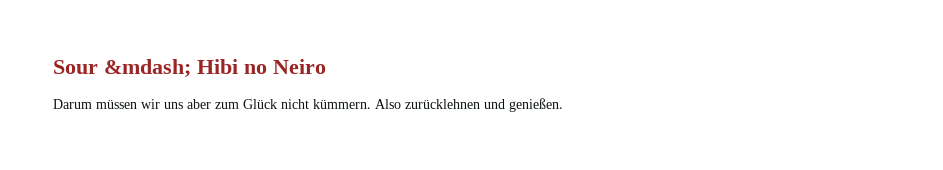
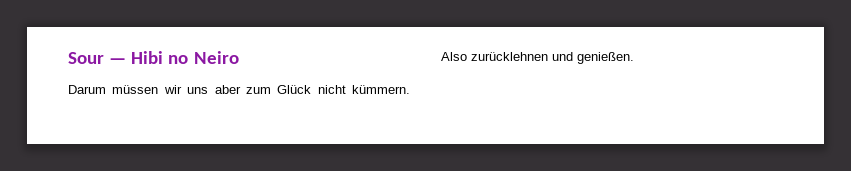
- Sour &mdash; Hibi no Neiro
+ Sour — Hibi no Neiro

